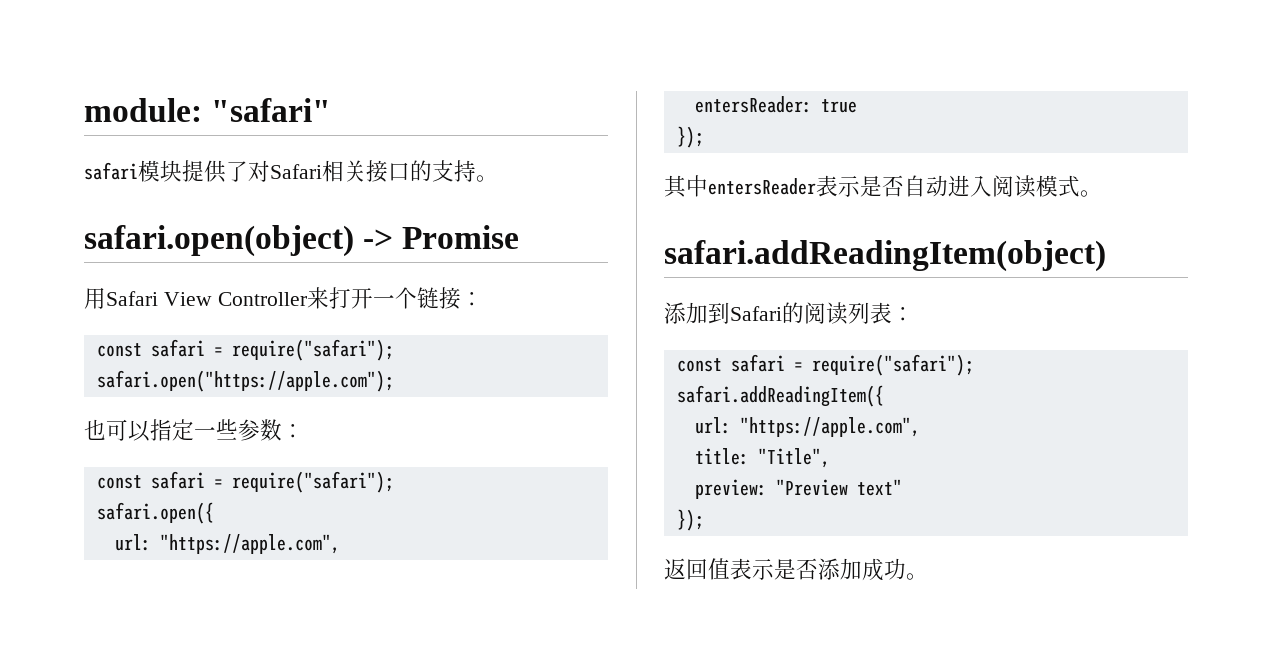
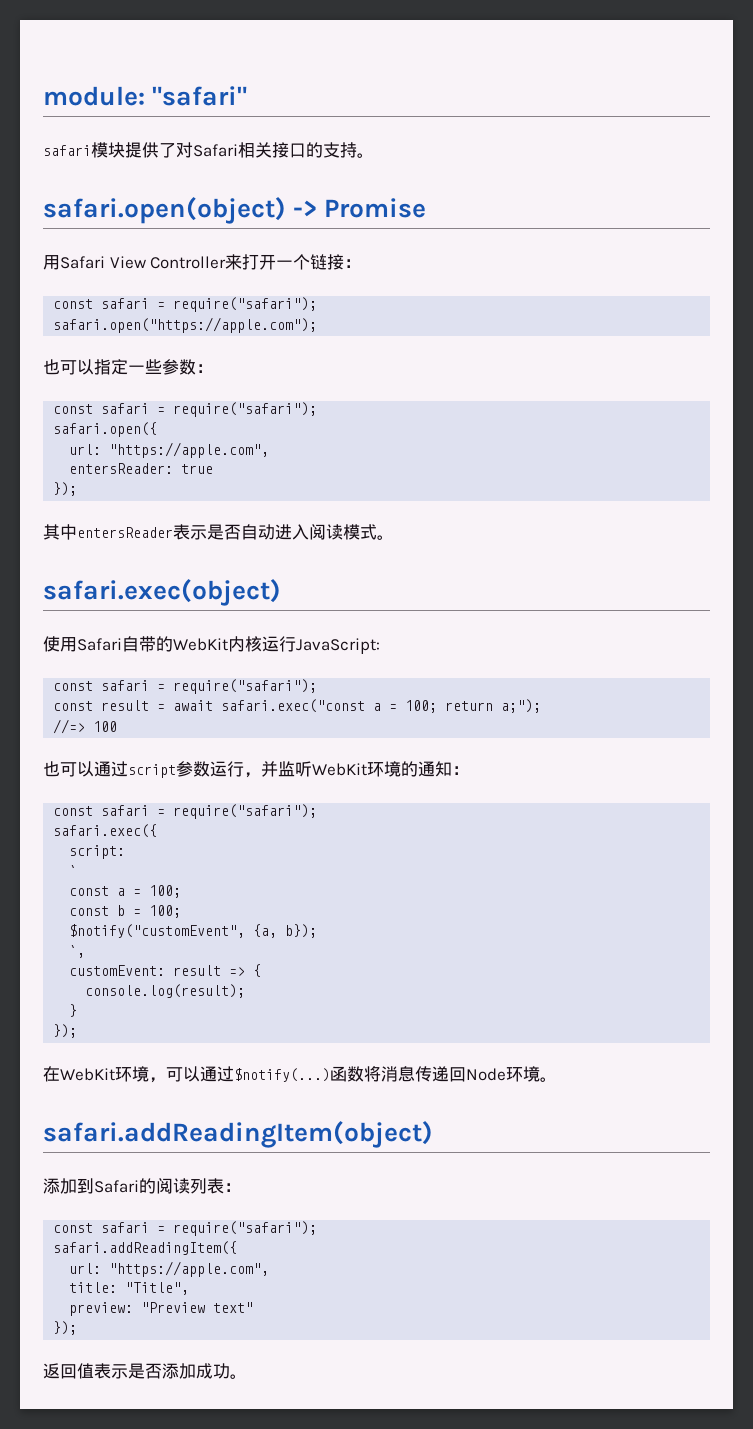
+ safari.exec(object)
+ 使用Safari自带的WebKit内核运行JavaScript:
+ const safari = require("safari");
+ const result = await safari.exec("const a = 100; return a;");
+ //=> 100
+ 也可以通过script参数运行，并监听WebKit环境的通知：
+ const safari = require("safari");
+ safari.exec({
+ script:
+ `
+ const a = 100;
+ const b = 100;
+ $notify("customEvent", {a, b});
+ `,
+ customEvent: result => {
+ console.log(result);
+ }
+ });
+ 在WebKit环境，可以通过$notify(...)函数将消息传递回Node环境。

